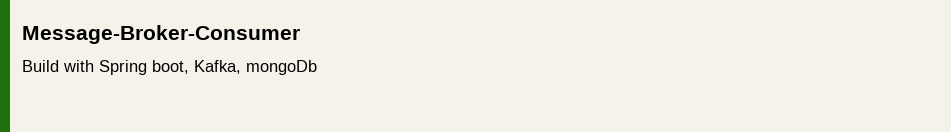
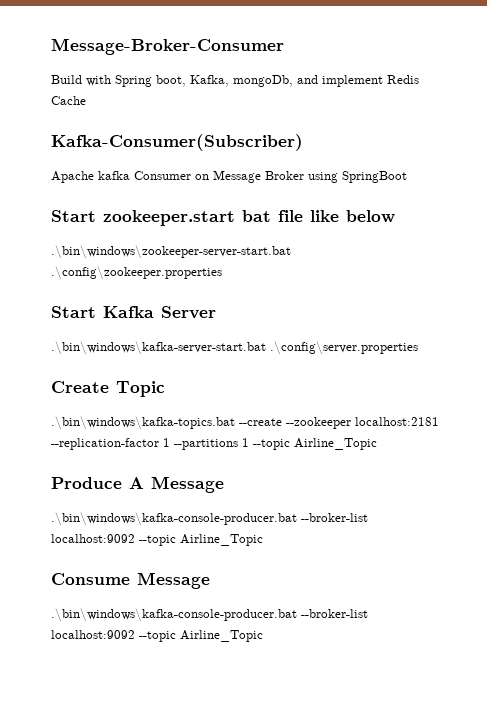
- Build with Spring boot, Kafka, mongoDb
+ Build with Spring boot, Kafka, mongoDb, and implement Redis Cache
+ Kafka-Consumer(Subscriber)
+ Apache kafka Consumer on Message Broker using SpringBoot
+ Start zookeeper.start bat file like below
+ .\bin\windows\zookeeper-server-start.bat .\config\zookeeper.properties
+ Start Kafka Server
+ .\bin\windows\kafka-server-start.bat .\config\server.properties
+ Create Topic
+ .\bin\windows\kafka-topics.bat --create --zookeeper localhost:2181 --replication-factor 1 --partitions 1 --topic Airline_Topic
+ Produce A Message
+ .\bin\windows\kafka-console-producer.bat --broker-list localhost:9092 --topic Airline_Topic
+ Consume Message
+ .\bin\windows\kafka-console-producer.bat --broker-list localhost:9092 --topic Airline_Topic

